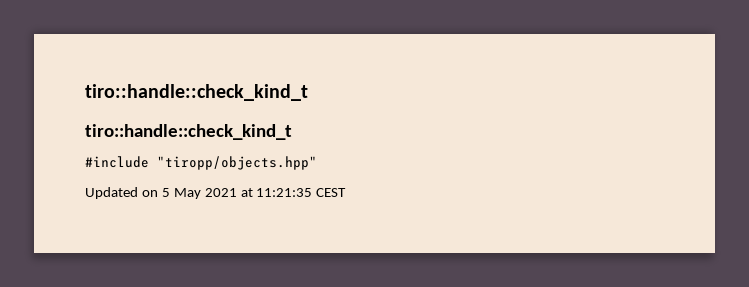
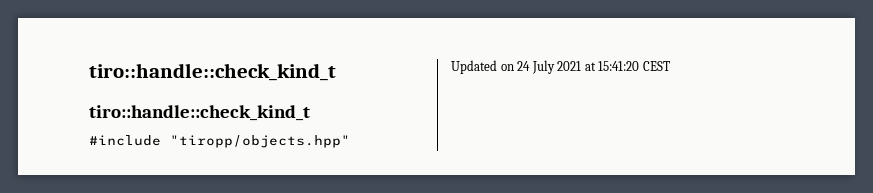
- Updated on 5 May 2021 at 11:21:35 CEST
+ Updated on 24 July 2021 at 15:41:20 CEST

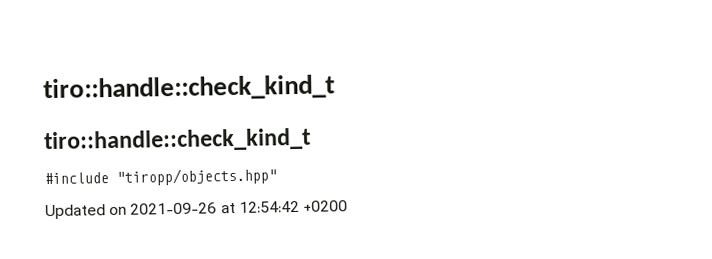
- Updated on 24 July 2021 at 15:41:20 CEST
+ Updated on 2021-09-26 at 12:54:42 +0200

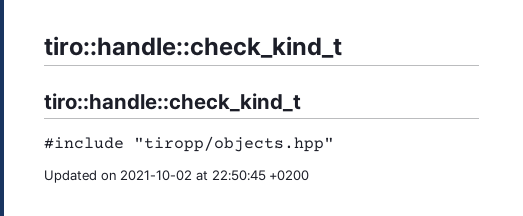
- Updated on 2021-09-26 at 12:54:42 +0200
+ Updated on 2021-10-02 at 22:50:45 +0200

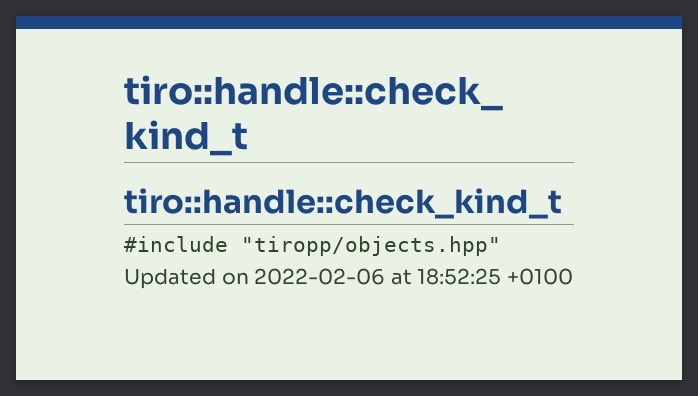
- Updated on 2021-10-02 at 22:50:45 +0200
+ Updated on 2022-02-06 at 18:52:25 +0100

